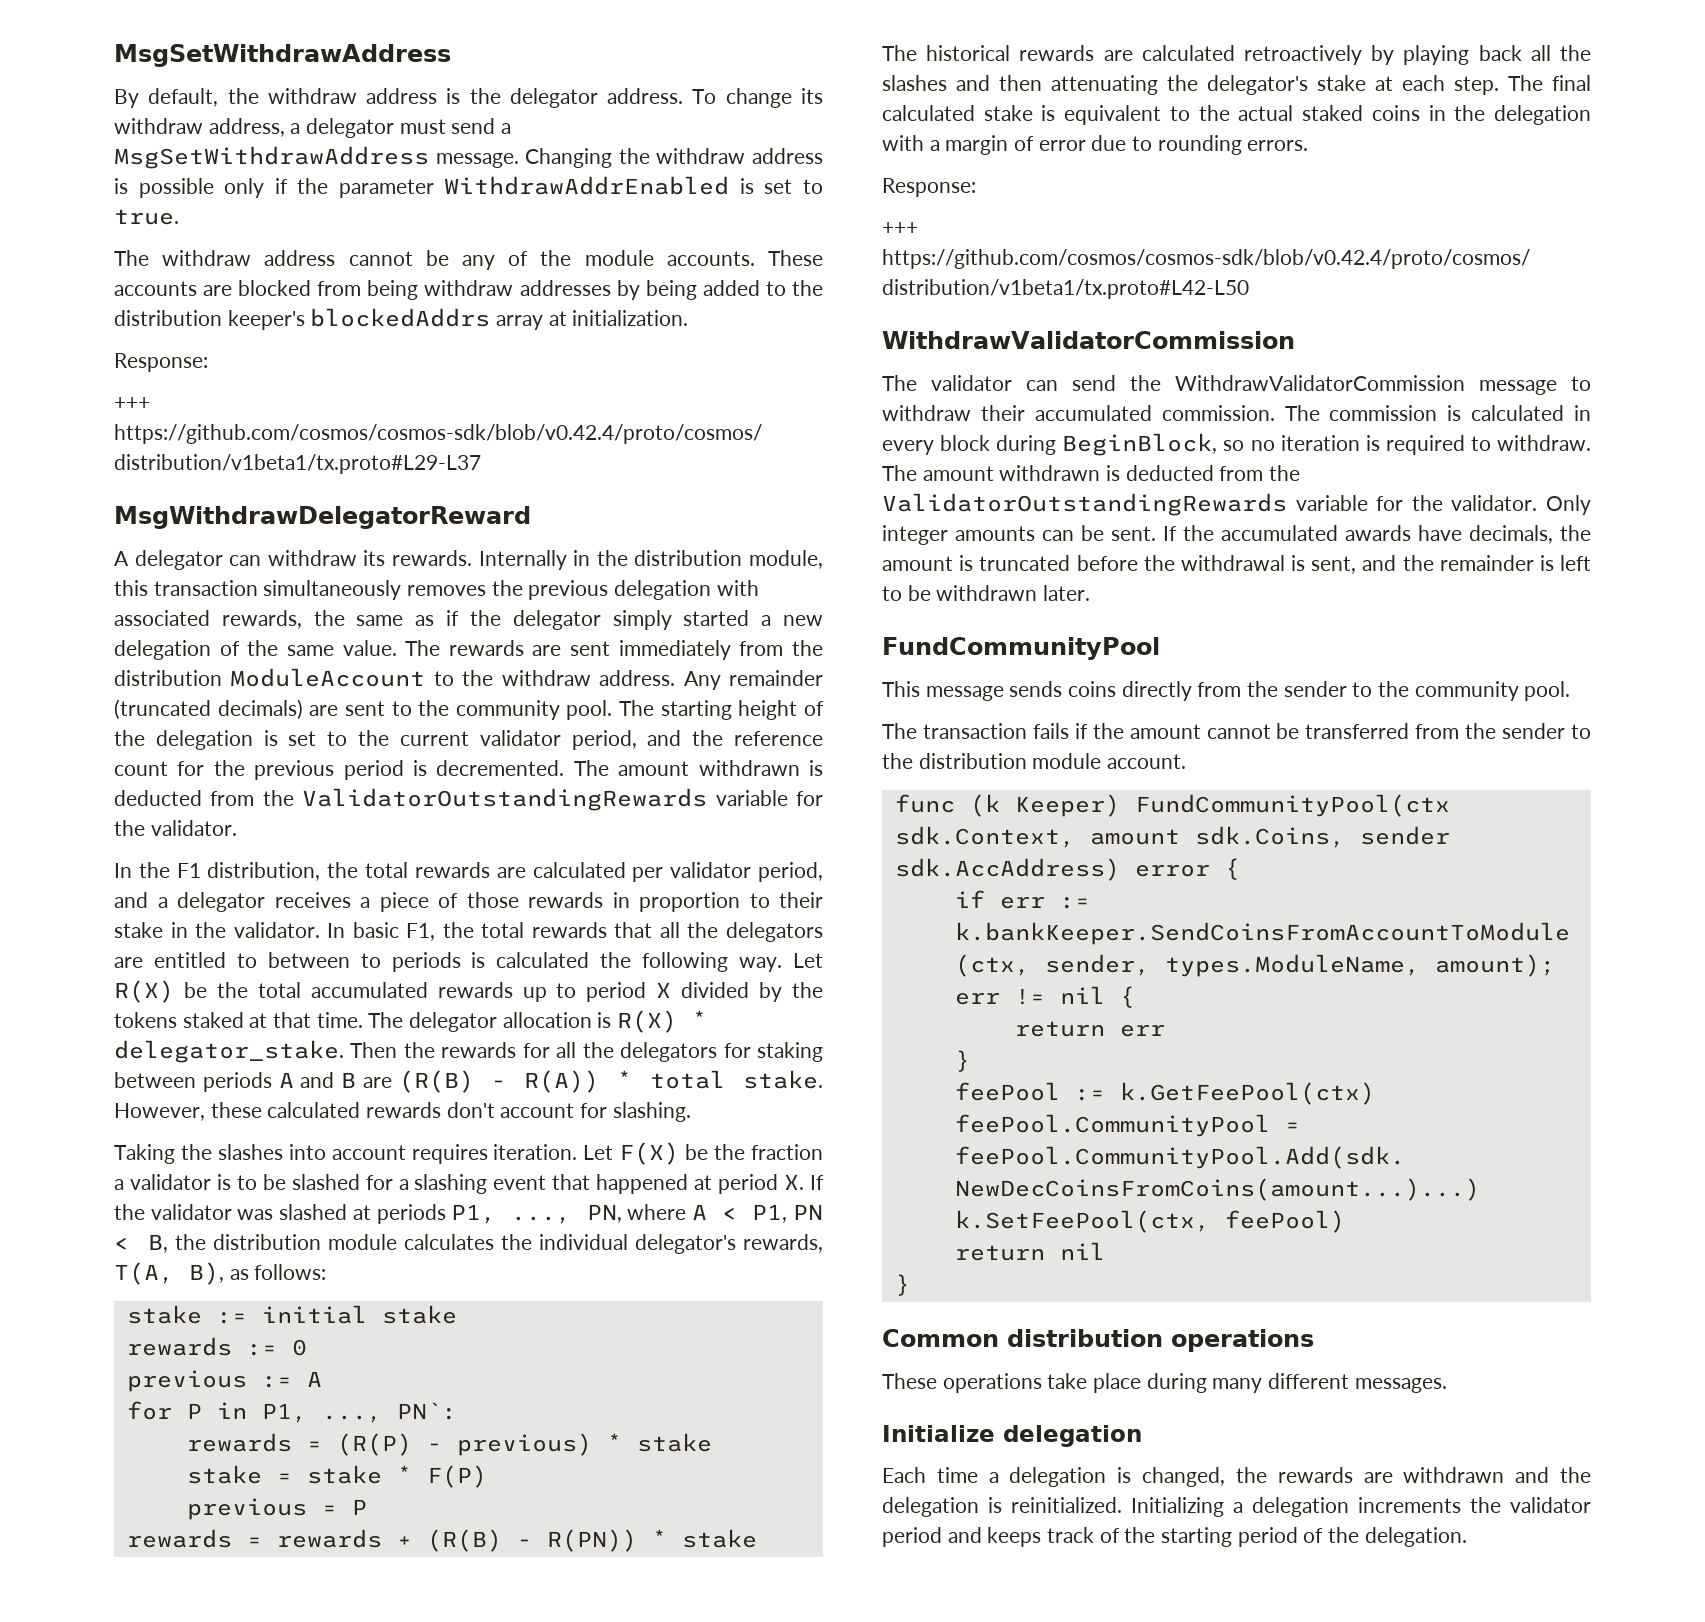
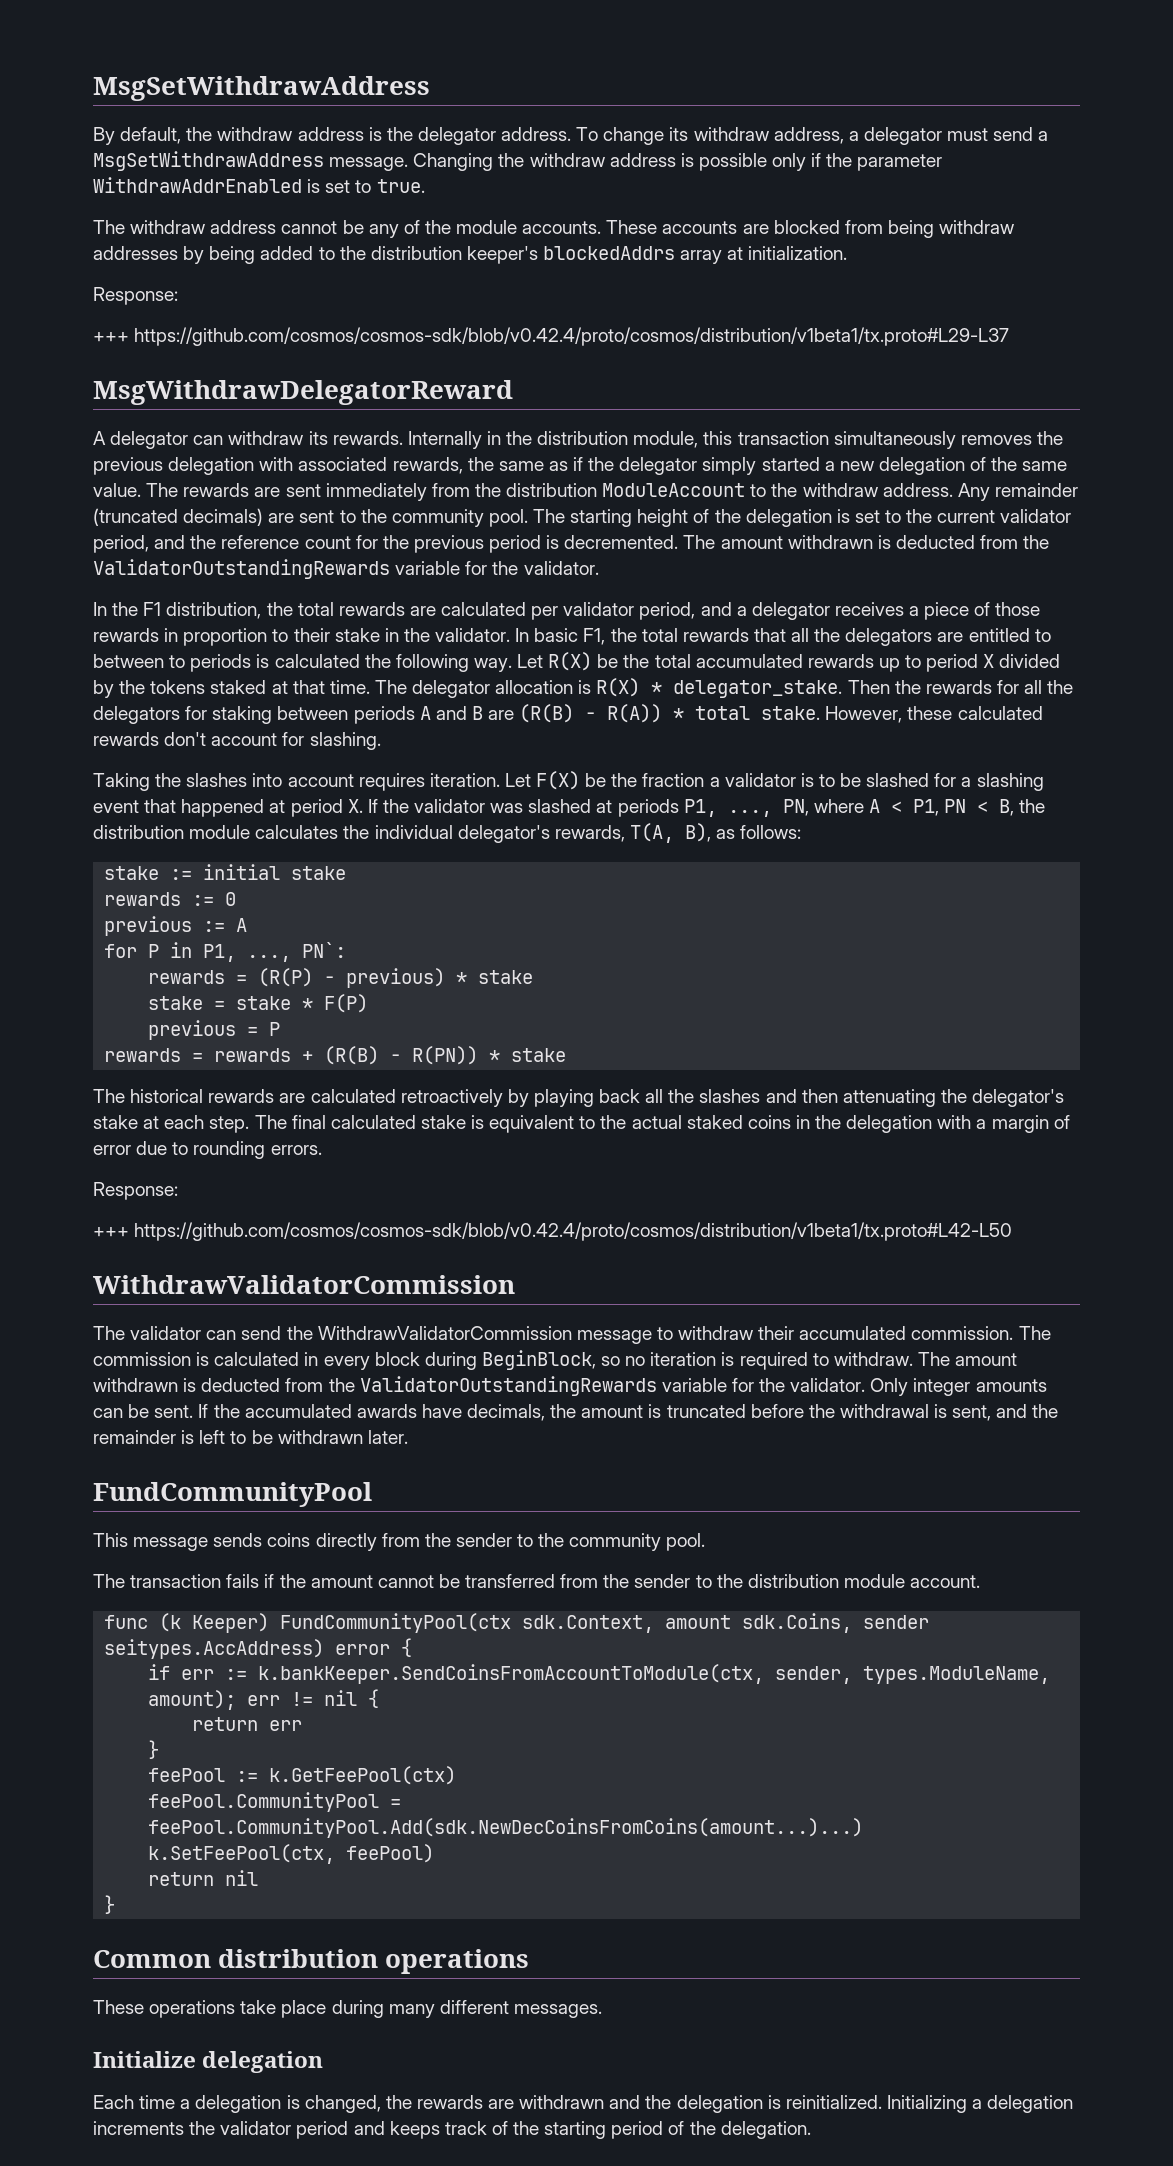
- func (k Keeper) FundCommunityPool(ctx sdk.Context, amount sdk.Coins, sender sdk.AccAddress) error {
+ func (k Keeper) FundCommunityPool(ctx sdk.Context, amount sdk.Coins, sender seitypes.AccAddress) error {

